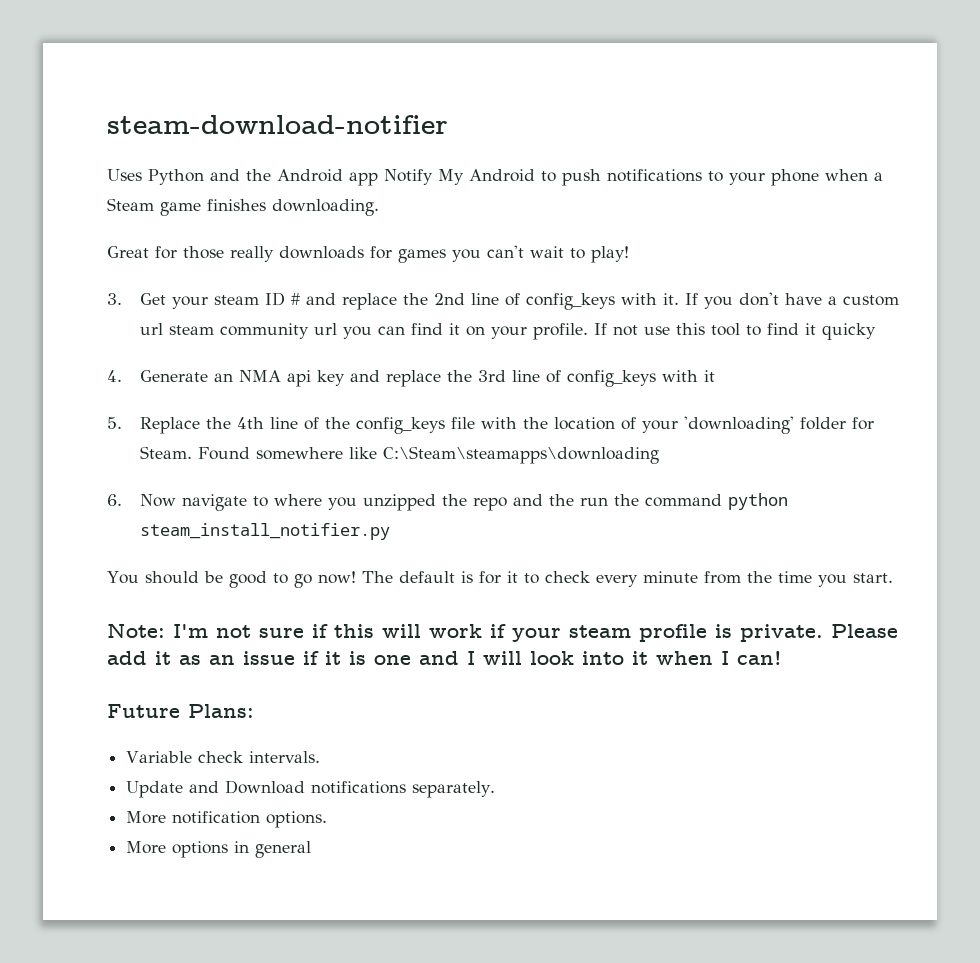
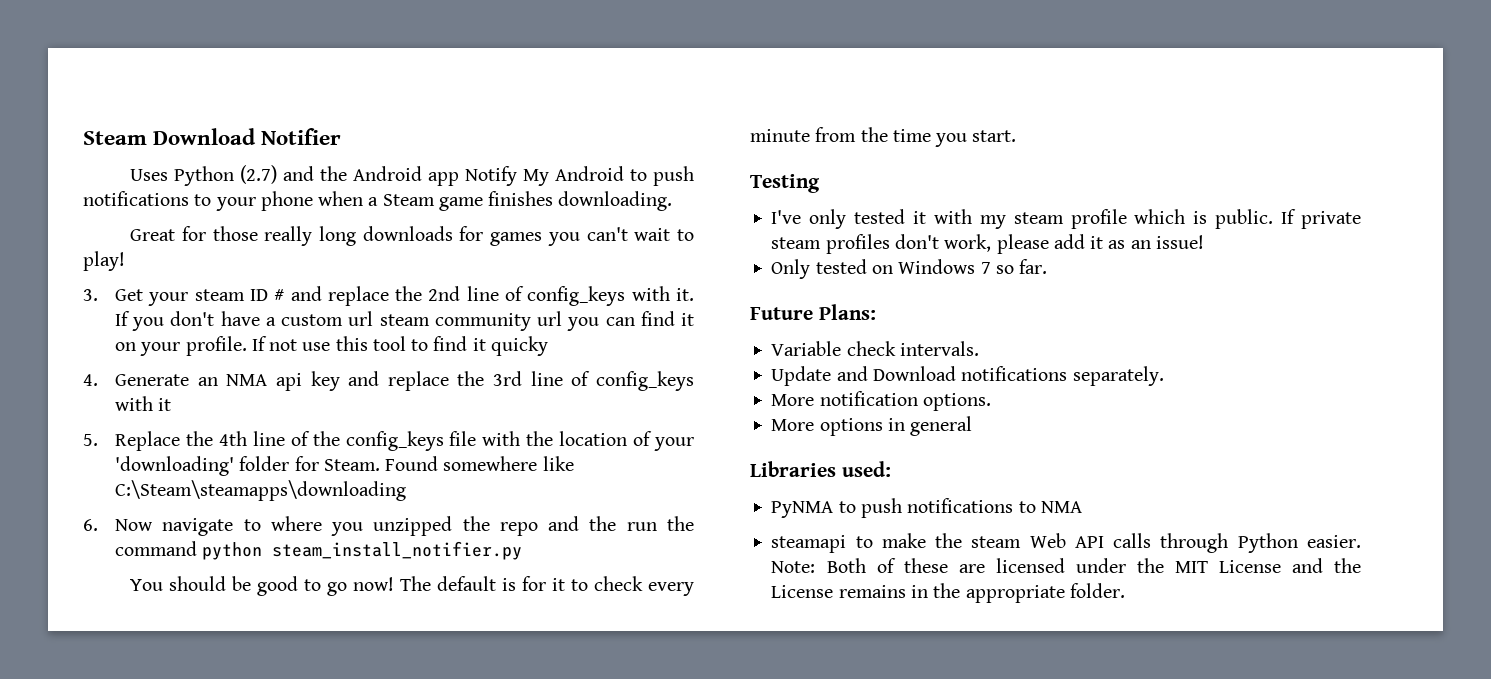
- steam-download-notifier
+ Steam Download Notifier
- Uses Python and the Android app Notify My Android to push notifications to your phone when a Steam game finishes downloading.
+ Uses Python (2.7) and the Android app Notify My Android to push notifications to your phone when a Steam game finishes downloading.
- Great for those really downloads for games you can't wait to play!
+ Great for those really long downloads for games you can't wait to play!
- Note: I'm not sure if this will work if your steam profile is private. Please add it as an issue if it is one and I will look into it when I can!
+ Testing
+ I've only tested it with my steam profile which is public. If private steam profiles don't work, please add it as an issue!
+ Only tested on Windows 7 so far.
+ Libraries used:
+ PyNMA to push notifications to NMA
+ steamapi to make the steam Web API calls through Python easier. Note: Both of these are licensed under the MIT License and the License remains in the appropriate folder.

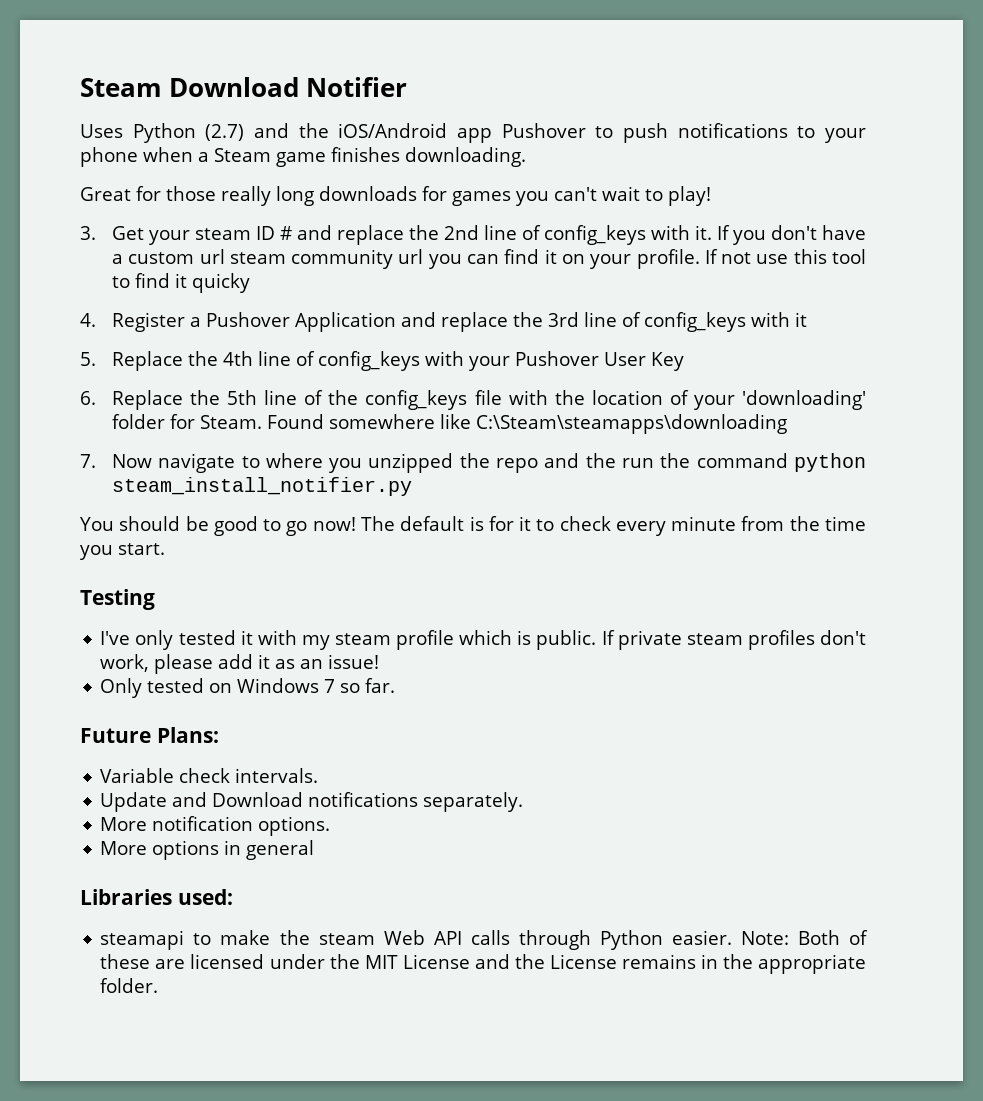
- Uses Python (2.7) and the Android app Notify My Android to push notifications to your phone when a Steam game finishes downloading.
+ Uses Python (2.7) and the iOS/Android app Pushover to push notifications to your phone when a Steam game finishes downloading.
- 4. Generate an NMA api key and replace the 3rd line of config_keys with it
+ 4. Register a Pushover Application and replace the 3rd line of config_keys with it
- 5. Replace the 4th line of the config_keys file with the location of your 'downloading' folder for Steam.
+ 5. Replace the 4th line of config_keys with your Pushover User Key
+ 6. Replace the 5th line of the config_keys file with the location of your 'downloading' folder for Steam.
- 6. Now navigate to where you unzipped the repo and the run the command python steam_install_notifier.py
+ 7. Now navigate to where you unzipped the repo and the run the command python steam_install_notifier.py
- PyNMA to push notifications to NMA

